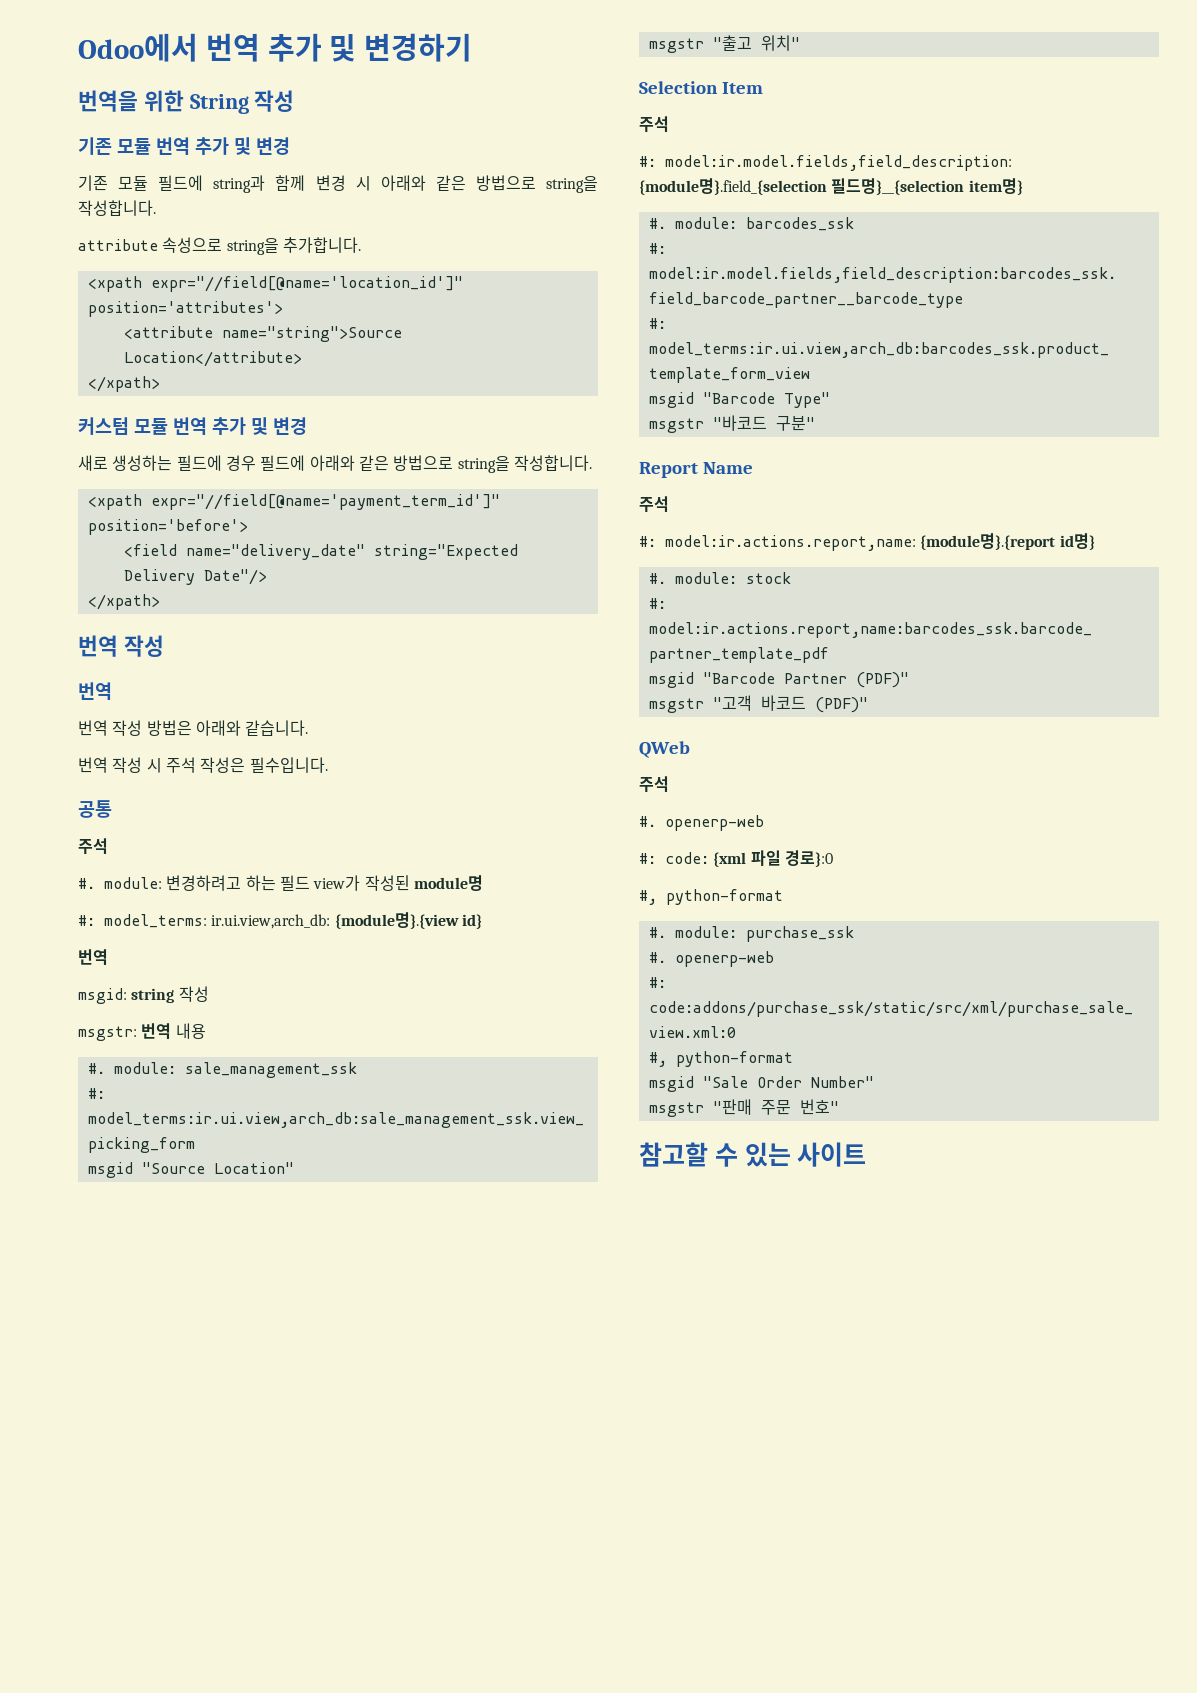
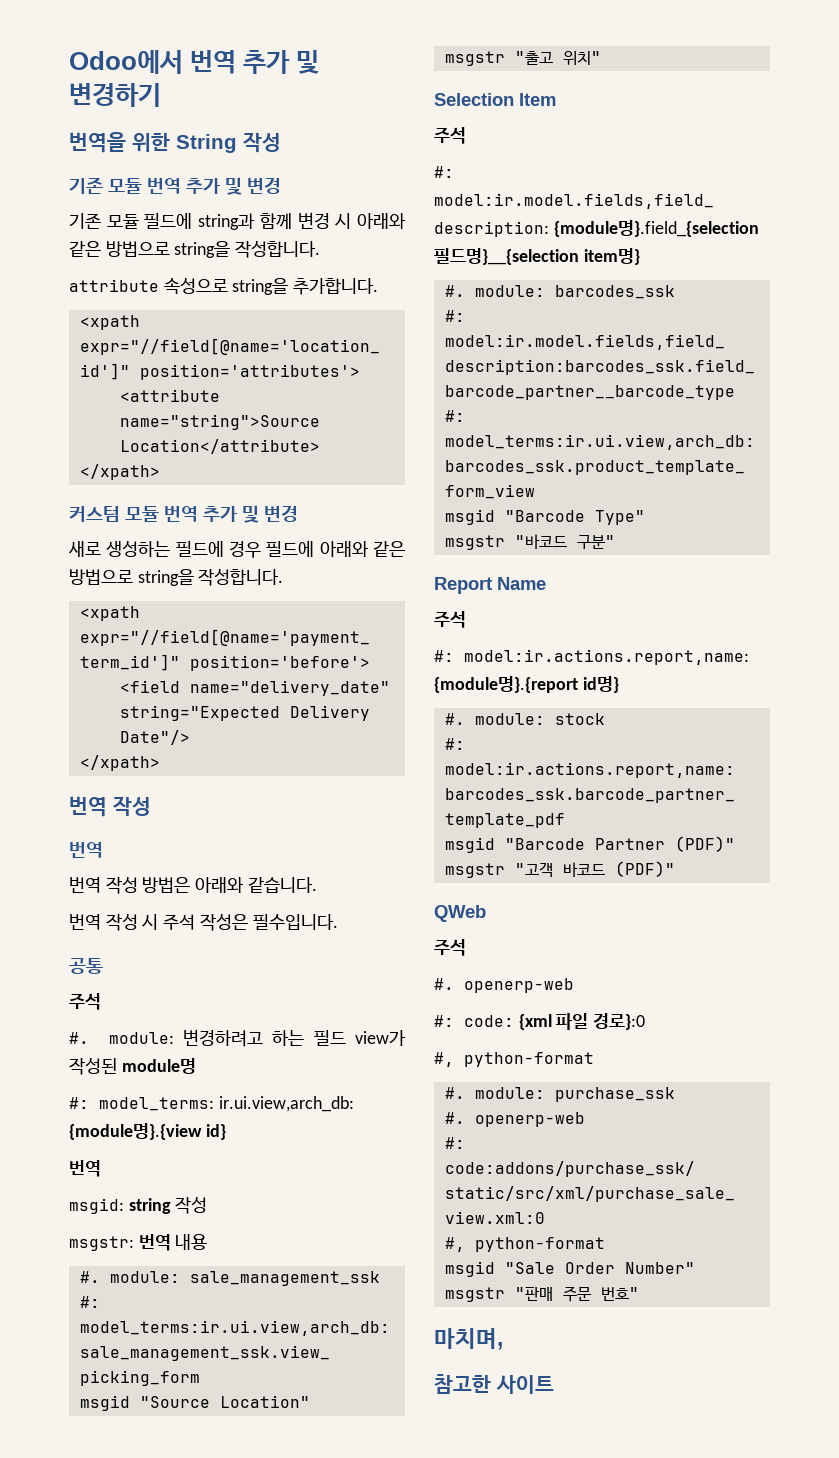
- 참고할 수 있는 사이트
+ 마치며,
+ 참고한 사이트

